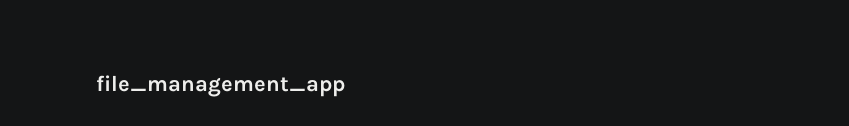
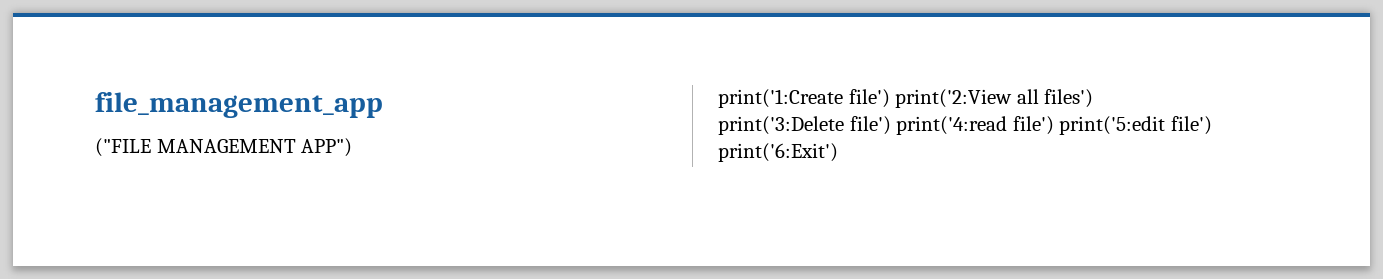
+ ("FILE MANAGEMENT APP")
+ print('1:Create file') print('2:View all files')
+ print('3:Delete file') print('4:read file') print('5:edit file') print('6:Exit')

